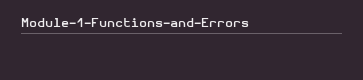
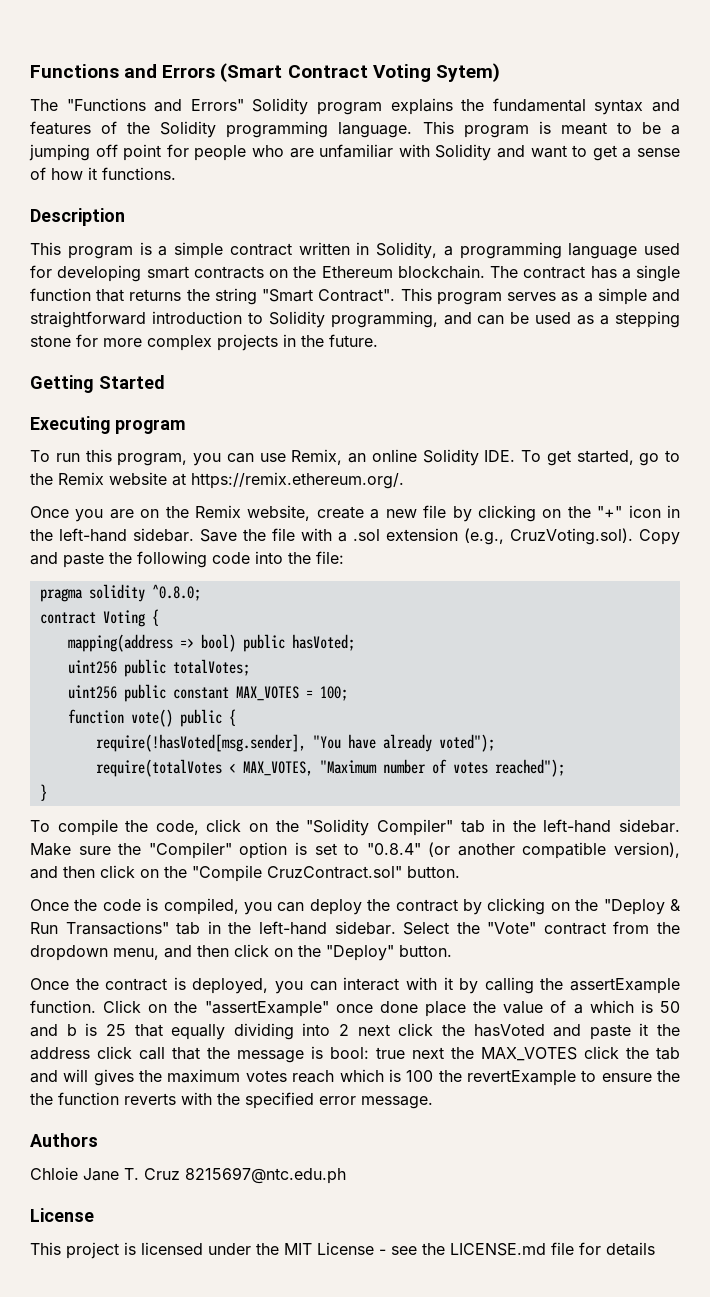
- Module-1-Functions-and-Errors
+ Functions and Errors (Smart Contract Voting Sytem)
+ The "Functions and Errors" Solidity program explains the fundamental syntax and features of the Solidity programming language. This program is meant to be a jumping off point for people who are unfamiliar with Solidity and want to get a sense of how it functions.
+ Description
+ This program is a simple contract written in Solidity, a programming language used for developing smart contracts on the Ethereum blockchain. The contract has a single function that returns the string "Smart Contract". This program serves as a simple and straightforward introduction to Solidity programming, and can be used as a stepping stone for more complex projects in the future.
+ Getting Started
+ Executing program
+ To run this program, you can use Remix, an online Solidity IDE. To get started, go to the Remix website at https://remix.ethereum.org/.
+ Once you are on the Remix website, create a new file by clicking on the "+" icon in the left-hand sidebar. Save the file with a .sol extension (e.g., CruzVoting.sol). Copy and paste the following code into the file:
+ pragma solidity ^0.8.0;
+ contract Voting {
+ mapping(address => bool) public hasVoted;
+ uint256 public totalVotes;
+ uint256 public constant MAX_VOTES = 100;
+ function vote() public {
+ require(!hasVoted[msg.sender], "You have already voted");
+ require(totalVotes < MAX_VOTES, "Maximum number of votes reached");
+ }
+ To compile the code, click on the "Solidity Compiler" tab in the left-hand sidebar. Make sure the "Compiler" option is set to "0.8.4" (or another compatible version), and then click on the "Compile CruzContract.sol" button.
+ Once the code is compiled, you can deploy the contract by clicking on the "Deploy & Run Transactions" tab in the left-hand sidebar. Select the "Vote" contract from the dropdown menu, and then click on the "Deploy" button.
+ Once the contract is deployed, you can interact with it by calling the assertExample function. Click on the "assertExample" once done place the value of a which is 50 and b is 25 that equally dividing into 2 next click the hasVoted and paste it the address click call that the message is bool: true next the MAX_VOTES click the tab and will gives the maximum votes reach which is 100 the revertExample to ensure the the function reverts with the specified error message.
+ Authors
+ Chloie Jane T. Cruz 8215697@ntc.edu.ph
+ License
+ This project is licensed under the MIT License - see the LICENSE.md file for details

